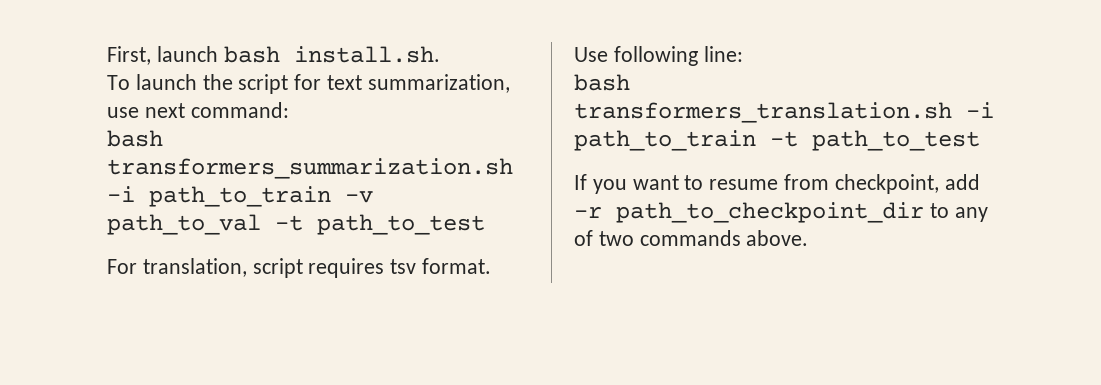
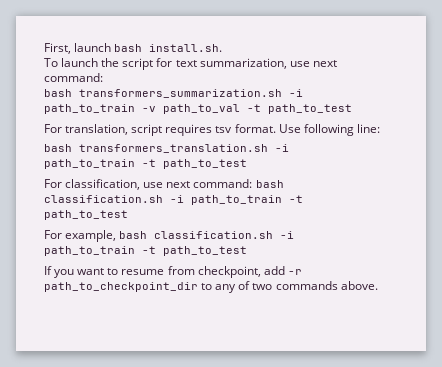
+ For classification, use next command: bash classification.sh -i path_to_train -t path_to_test
+ For example, bash classification.sh -i path_to_train -t path_to_test

